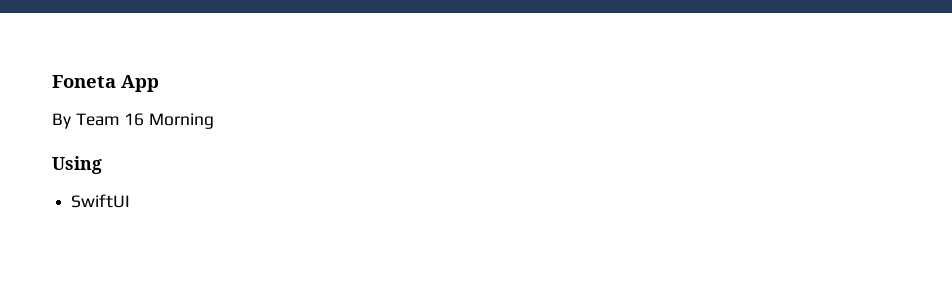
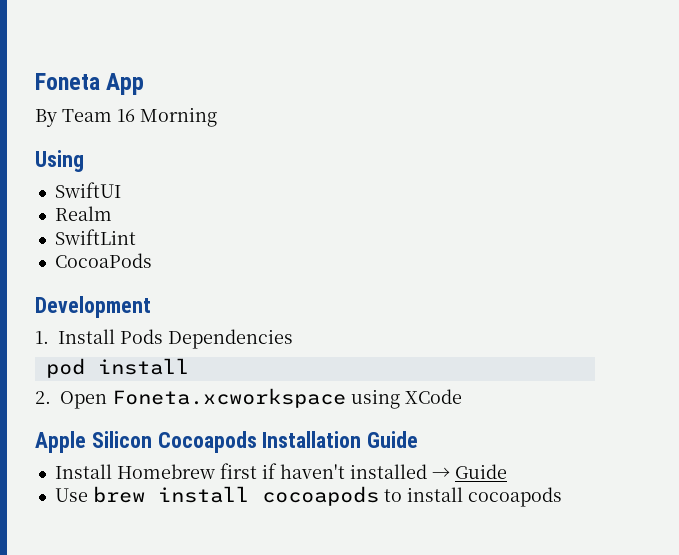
+ Realm
+ SwiftLint
+ CocoaPods
+ Development
+ 1. Install Pods Dependencies
+ pod install
+ 2. Open Foneta.xcworkspace using XCode
+ Apple Silicon Cocoapods Installation Guide
+ Install Homebrew first if haven't installed → Guide
+ Use brew install cocoapods to install cocoapods

